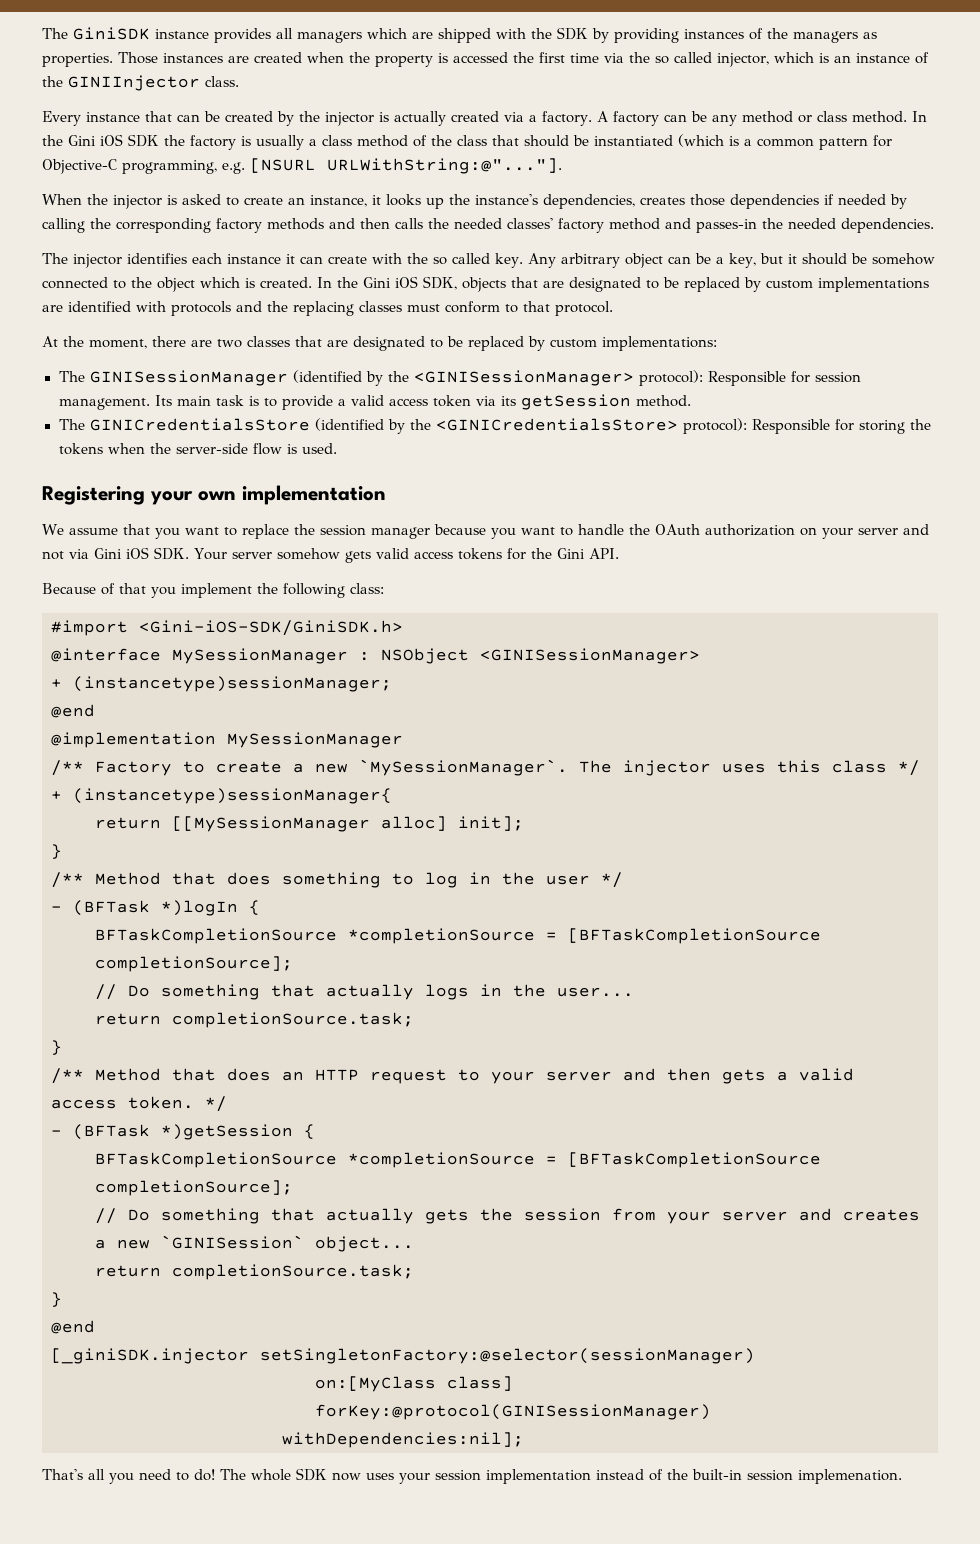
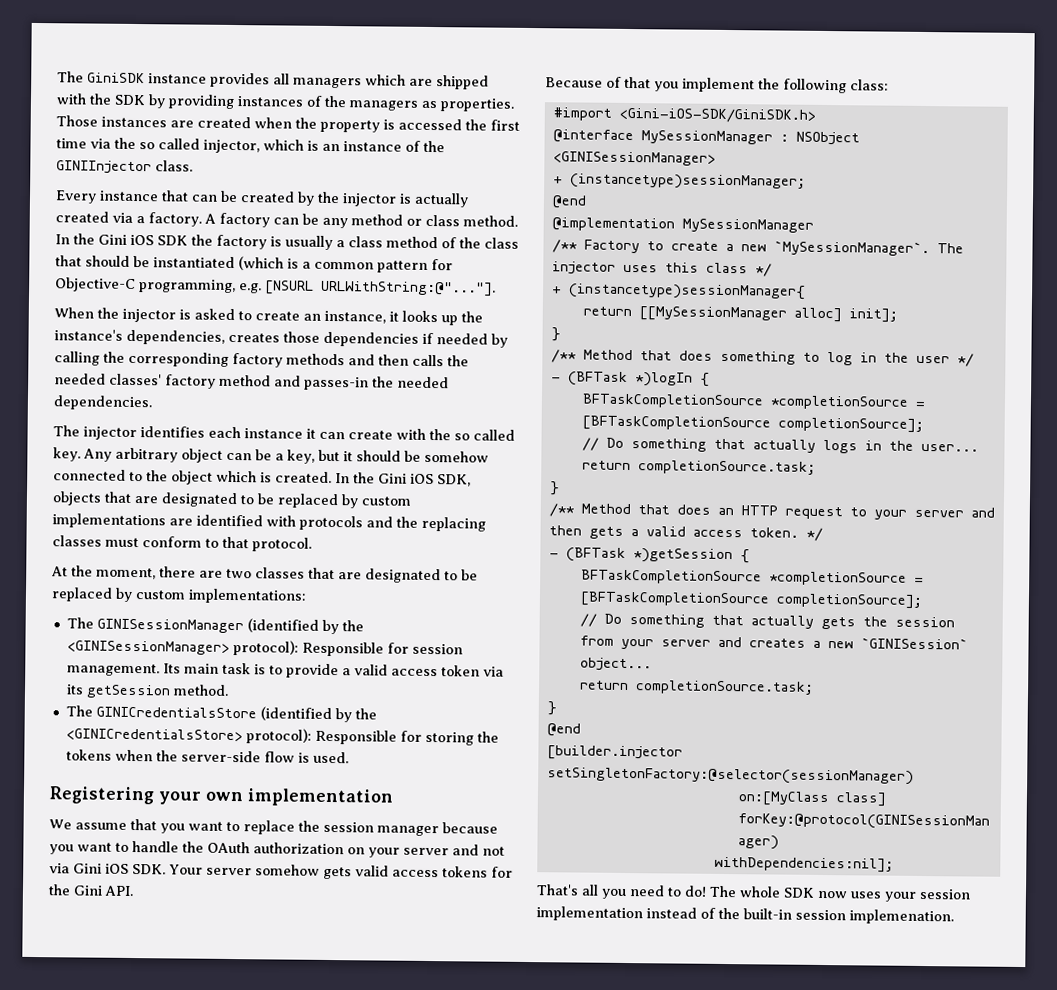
- [_giniSDK.injector setSingletonFactory:@selector(sessionManager)
+ [builder.injector setSingletonFactory:@selector(sessionManager)

